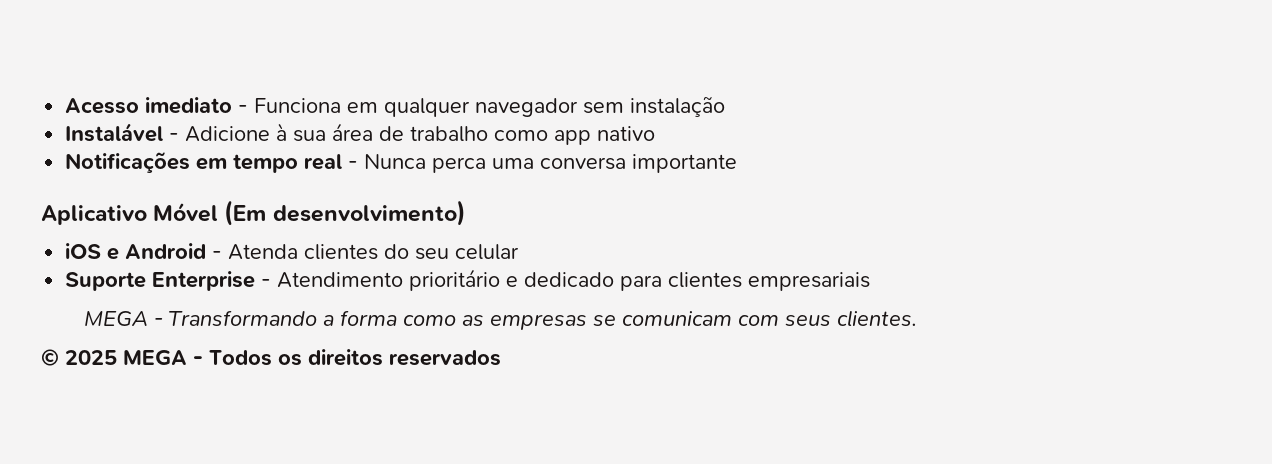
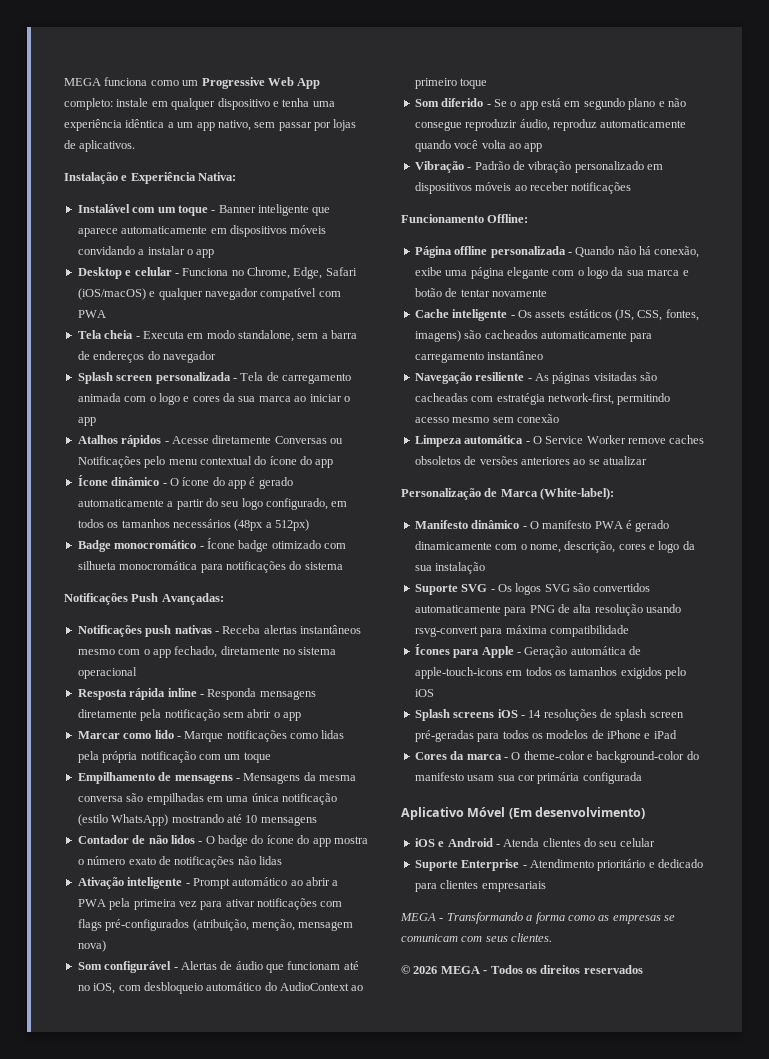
- Acesso imediato - Funciona em qualquer navegador sem instalação
- Instalável - Adicione à sua área de trabalho como app nativo
- Notificações em tempo real - Nunca perca uma conversa importante
+ MEGA funciona como um Progressive Web App completo: instale em qualquer dispositivo e tenha uma experiência idêntica a um app nativo, sem passar por lojas de aplicativos.
+ Instalação e Experiência Nativa:
+ Instalável com um toque - Banner inteligente que aparece automaticamente em dispositivos móveis convidando a instalar o app
+ Desktop e celular - Funciona no Chrome, Edge, Safari (iOS/macOS) e qualquer navegador compatível com PWA
+ Tela cheia - Executa em modo standalone, sem a barra de endereços do navegador
+ Splash screen personalizada - Tela de carregamento animada com o logo e cores da sua marca ao iniciar o app
+ Atalhos rápidos - Acesse diretamente Conversas ou Notificações pelo menu contextual do ícone do app
+ Ícone dinâmico - O ícone do app é gerado automaticamente a partir do seu logo configurado, em todos os tamanhos necessários (48px a 512px)
+ Badge monocromático - Ícone badge otimizado com silhueta monocromática para notificações do sistema
+ Notificações Push Avançadas:
+ Notificações push nativas - Receba alertas instantâneos mesmo com o app fechado, diretamente no sistema operacional
+ Resposta rápida inline - Responda mensagens diretamente pela notificação sem abrir o app
+ Marcar como lido - Marque notificações como lidas pela própria notificação com um toque
+ Empilhamento de mensagens - Mensagens da mesma conversa são empilhadas em uma única notificação (estilo WhatsApp) mostrando até 10 mensagens
+ Contador de não lidos - O badge do ícone do app mostra o número exato de notificações não lidas
+ Ativação inteligente - Prompt automático ao abrir a PWA pela primeira vez para ativar notificações com flags pré-configurados (atribuição, menção, mensagem nova)
+ Som configurável - Alertas de áudio que funcionam até no iOS, com desbloqueio automático do AudioContext ao primeiro toque
+ Som diferido - Se o app está em segundo plano e não consegue reproduzir áudio, reproduz automaticamente quando você volta ao app
+ Vibração - Padrão de vibração personalizado em dispositivos móveis ao receber notificações
+ Funcionamento Offline:
+ Página offline personalizada - Quando não há conexão, exibe uma página elegante com o logo da sua marca e botão de tentar novamente
+ Cache inteligente - Os assets estáticos (JS, CSS, fontes, imagens) são cacheados automaticamente para carregamento instantâneo
+ Navegação resiliente - As páginas visitadas são cacheadas com estratégia network-first, permitindo acesso mesmo sem conexão
+ Limpeza automática - O Service Worker remove caches obsoletos de versões anteriores ao se atualizar
+ Personalização de Marca (White-label):
+ Manifesto dinâmico - O manifesto PWA é gerado dinamicamente com o nome, descrição, cores e logo da sua instalação
+ Suporte SVG - Os logos SVG são convertidos automaticamente para PNG de alta resolução usando rsvg-convert para máxima compatibilidade
+ Ícones para Apple - Geração automática de apple-touch-icons em todos os tamanhos exigidos pelo iOS
+ Splash screens iOS - 14 resoluções de splash screen pré-geradas para todos os modelos de iPhone e iPad
+ Cores da marca - O theme-color e background-color do manifesto usam sua cor primária configurada
- © 2025 MEGA - Todos os direitos reservados
+ © 2026 MEGA - Todos os direitos reservados

